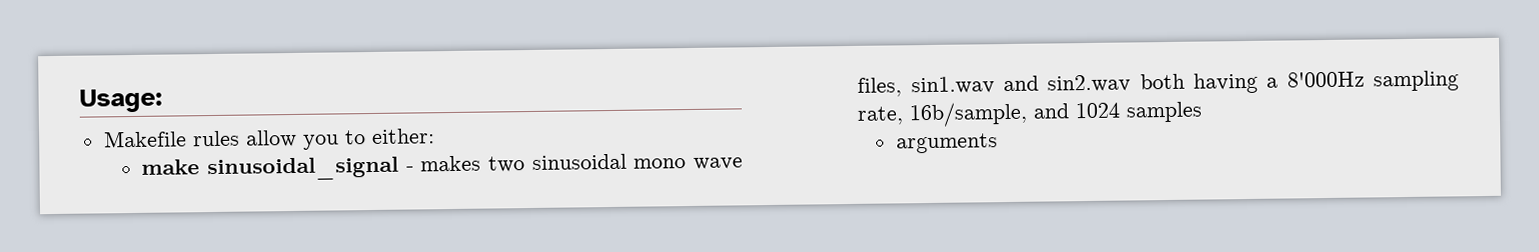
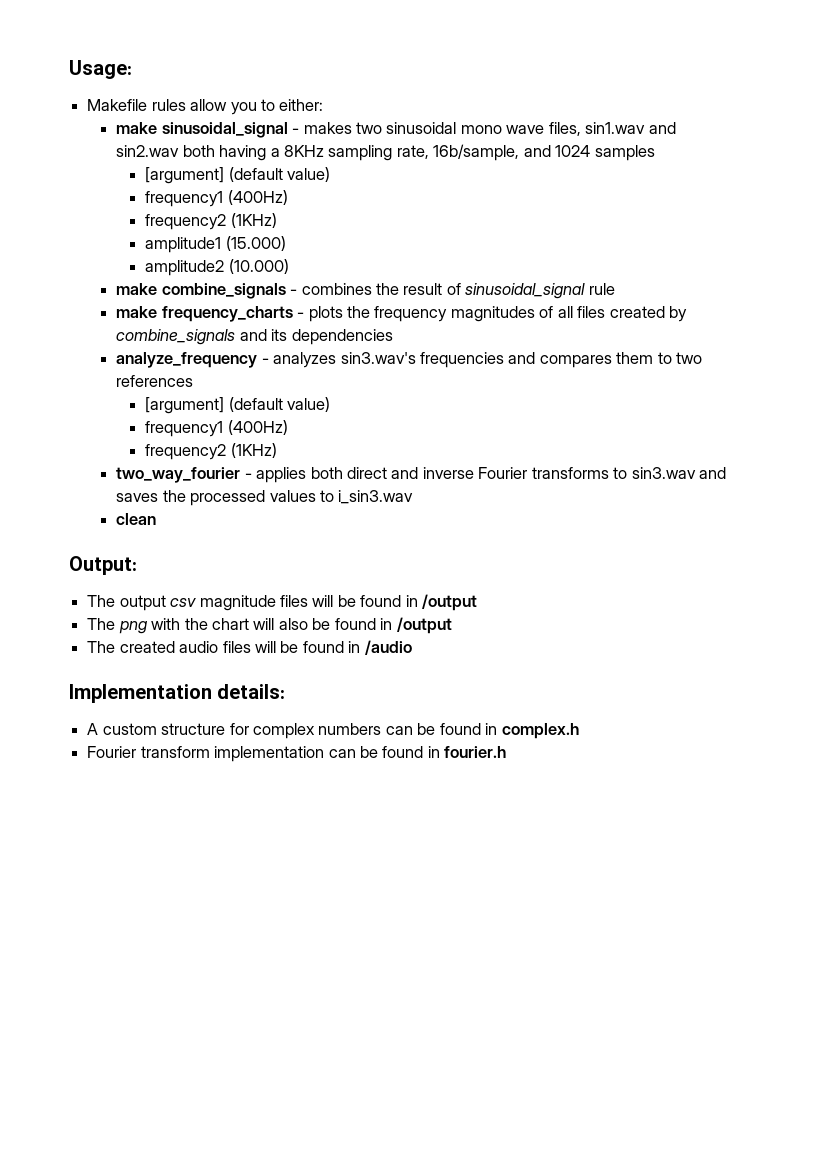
- make sinusoidal_signal - makes two sinusoidal mono wave files, sin1.wav and sin2.wav both having a 8'000Hz sampling rate, 16b/sample, and 1024 samples
- arguments
+ make sinusoidal_signal - makes two sinusoidal mono wave files, sin1.wav and sin2.wav both having a 8KHz sampling rate, 16b/sample, and 1024 samples
+ [argument] (default value)
+ frequency1 (400Hz)
+ frequency2 (1KHz)
+ amplitude1 (15.000)
+ amplitude2 (10.000)
+ make combine_signals - combines the result of sinusoidal_signal rule
+ make frequency_charts - plots the frequency magnitudes of all files created by combine_signals and its dependencies
+ analyze_frequency - analyzes sin3.wav's frequencies and compares them to two references
+ [argument] (default value)
+ frequency1 (400Hz)
+ frequency2 (1KHz)
+ two_way_fourier - applies both direct and inverse Fourier transforms to sin3.wav and saves the processed values to i_sin3.wav
+ clean
+ Output:
+ The output csv magnitude files will be found in /output
+ The png with the chart will also be found in /output
+ The created audio files will be found in /audio
+ Implementation details:
+ A custom structure for complex numbers can be found in complex.h
+ Fourier transform implementation can be found in fourier.h

